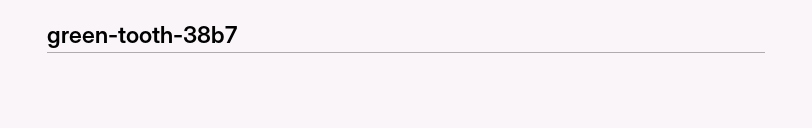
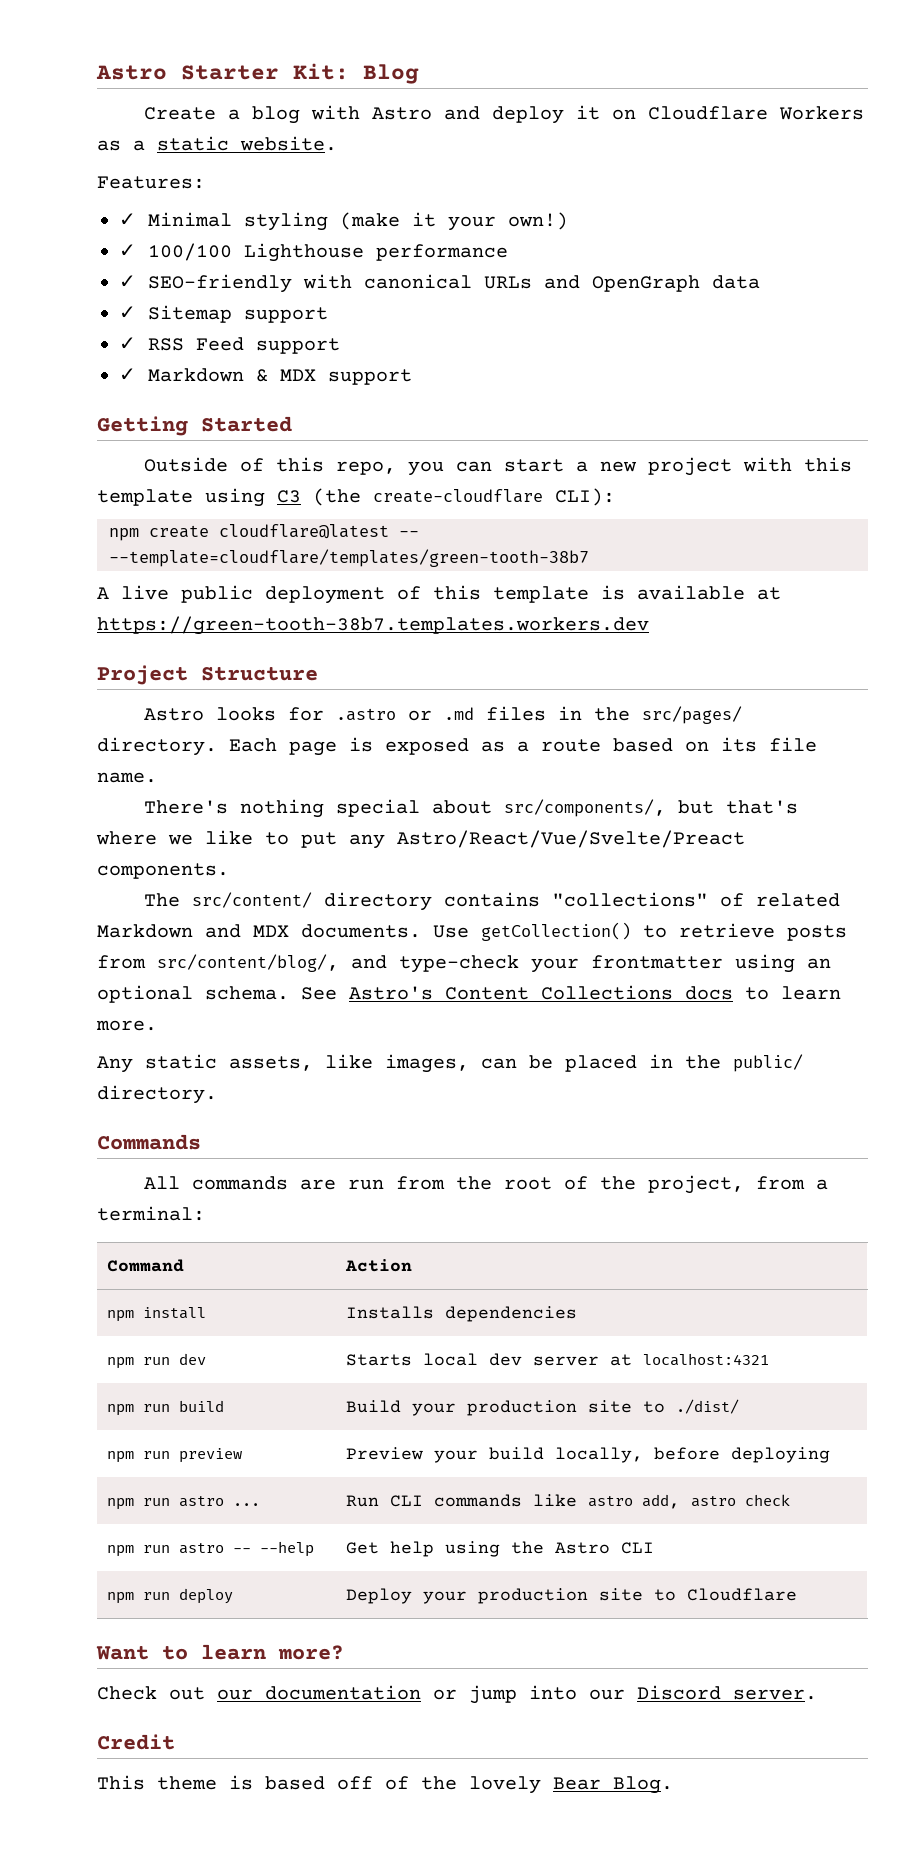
- green-tooth-38b7
+ Astro Starter Kit: Blog
+ Create a blog with Astro and deploy it on Cloudflare Workers as a static website.
+ Features:
+ ✓ Minimal styling (make it your own!)
+ ✓ 100/100 Lighthouse performance
+ ✓ SEO-friendly with canonical URLs and OpenGraph data
+ ✓ Sitemap support
+ ✓ RSS Feed support
+ ✓ Markdown & MDX support
+ Getting Started
+ Outside of this repo, you can start a new project with this template using C3 (the create-cloudflare CLI):
+ npm create cloudflare@latest -- --template=cloudflare/templates/green-tooth-38b7
+ A live public deployment of this template is available at https://green-tooth-38b7.templates.workers.dev
+ Project Structure
+ Astro looks for .astro or .md files in the src/pages/ directory. Each page is exposed as a route based on its file name.
+ There's nothing special about src/components/, but that's where we like to put any Astro/React/Vue/Svelte/Preact components.
+ The src/content/ directory contains "collections" of related Markdown and MDX documents. Use getCollection() to retrieve posts from src/content/blog/, and type-check your frontmatter using an optional schema. See Astro's Content Collections docs to learn more.
+ Any static assets, like images, can be placed in the public/ directory.
+ Commands
+ All commands are run from the root of the project, from a terminal:
+ Command | Action
+ npm install | Installs dependencies
+ npm run dev | Starts local dev server at localhost:4321
+ npm run build | Build your production site to ./dist/
+ npm run preview | Preview your build locally, before deploying
+ npm run astro ... | Run CLI commands like astro add, astro check
+ npm run astro -- --help | Get help using the Astro CLI
+ npm run deploy | Deploy your production site to Cloudflare
+ Want to learn more?
+ Check out our documentation or jump into our Discord server.
+ Credit
+ This theme is based off of the lovely Bear Blog.

